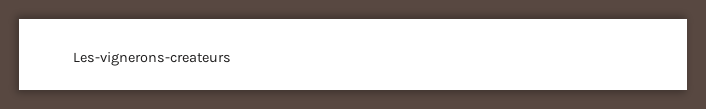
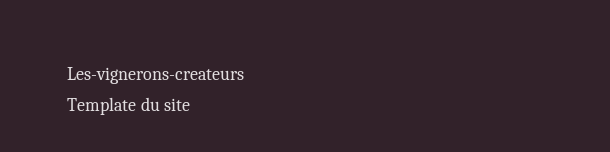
+ Template du site

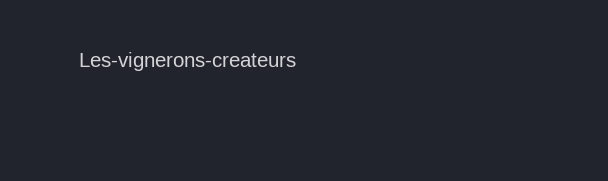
- Template du site

